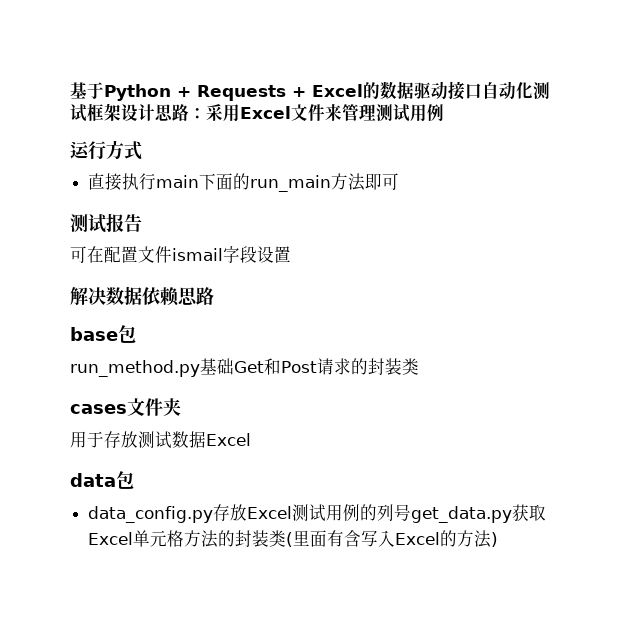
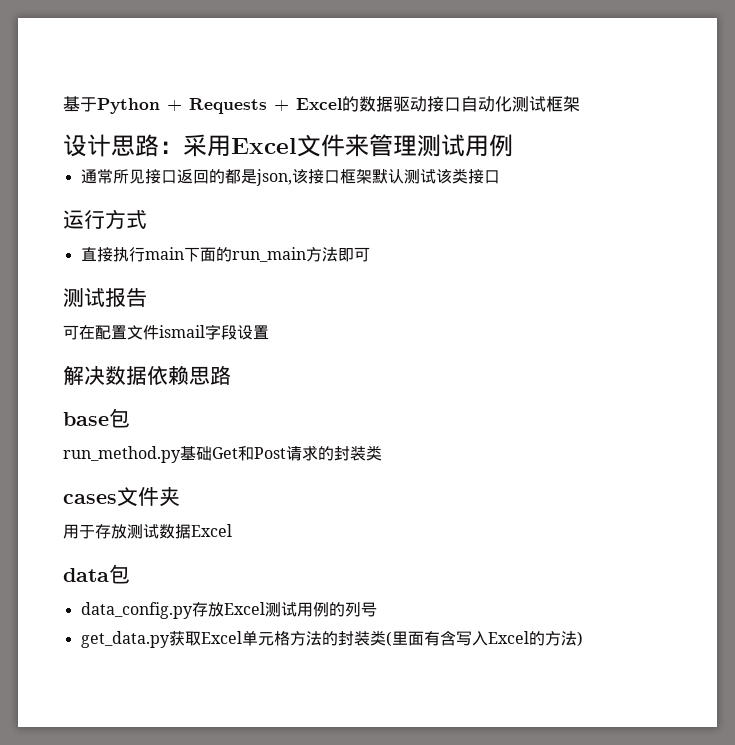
- 基于Python + Requests + Excel的数据驱动接口自动化测试框架设计思路：采用Excel文件来管理测试用例
+ 基于Python + Requests + Excel的数据驱动接口自动化测试框架
+ 设计思路：采用Excel文件来管理测试用例
+ 通常所见接口返回的都是json,该接口框架默认测试该类接口
- data_config.py存放Excel测试用例的列号get_data.py获取Excel单元格方法的封装类(里面有含写入Excel的方法)
+ data_config.py存放Excel测试用例的列号
+ get_data.py获取Excel单元格方法的封装类(里面有含写入Excel的方法)

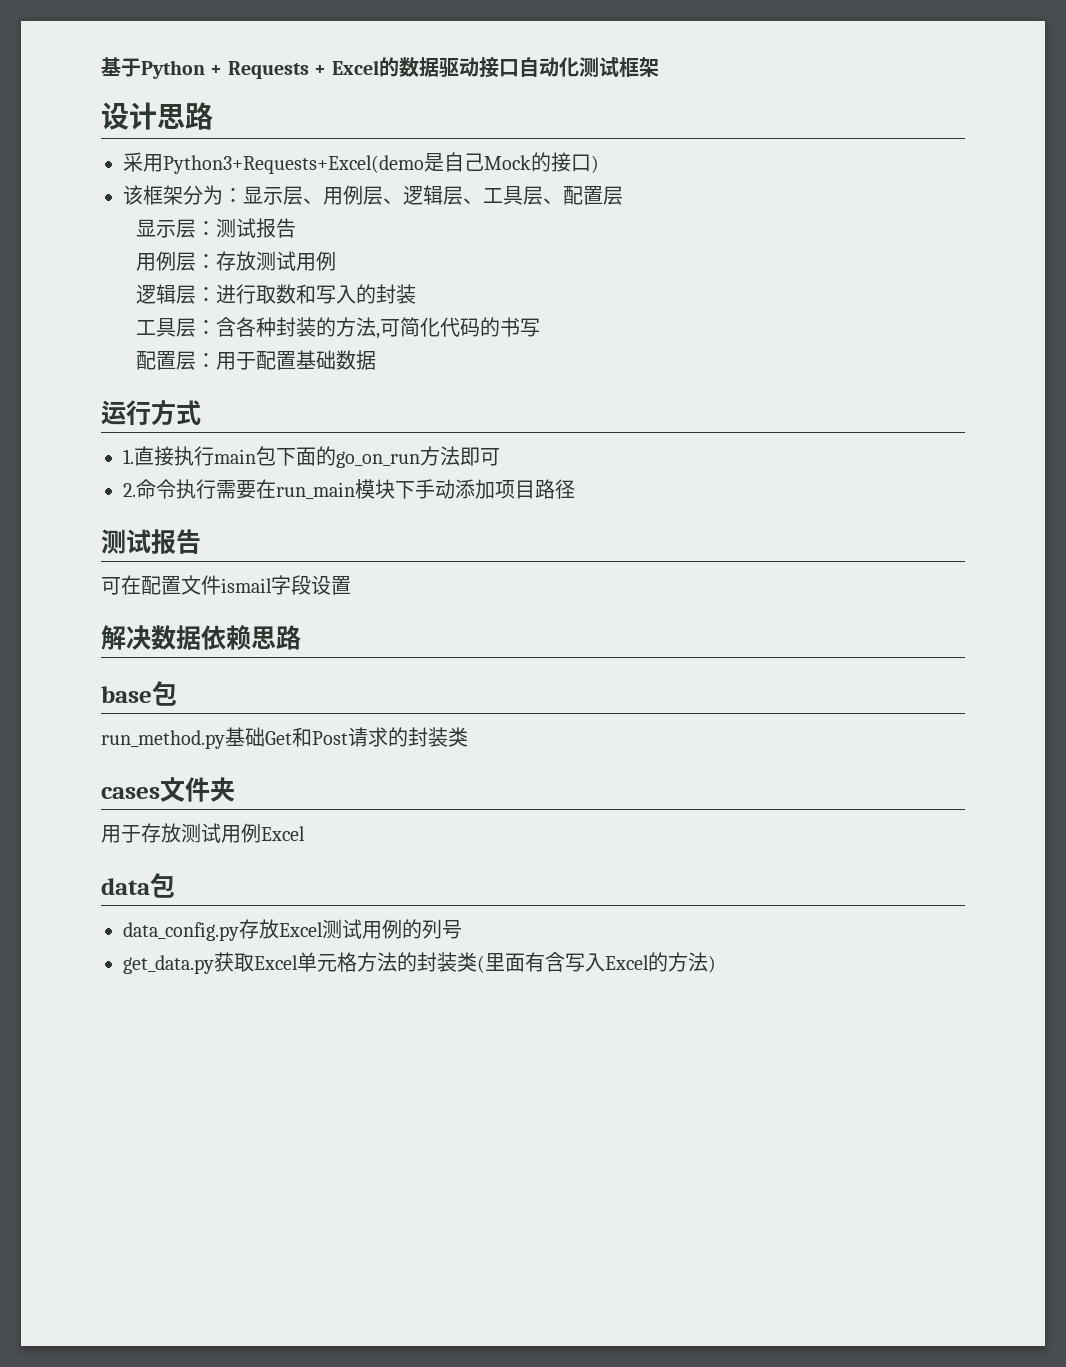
- 设计思路：采用Excel文件来管理测试用例
- 通常所见接口返回的都是json,该接口框架默认测试该类接口
+ 设计思路
+ 采用Python3+Requests+Excel(demo是自己Mock的接口)
+ 该框架分为：显示层、用例层、逻辑层、工具层、配置层
+ 显示层：测试报告
+ 用例层：存放测试用例
+ 逻辑层：进行取数和写入的封装
+ 工具层：含各种封装的方法,可简化代码的书写
+ 配置层：用于配置基础数据
- 直接执行main下面的run_main方法即可
+ 1.直接执行main包下面的go_on_run方法即可
+ 2.命令执行需要在run_main模块下手动添加项目路径
- 用于存放测试数据Excel
+ 用于存放测试用例Excel

